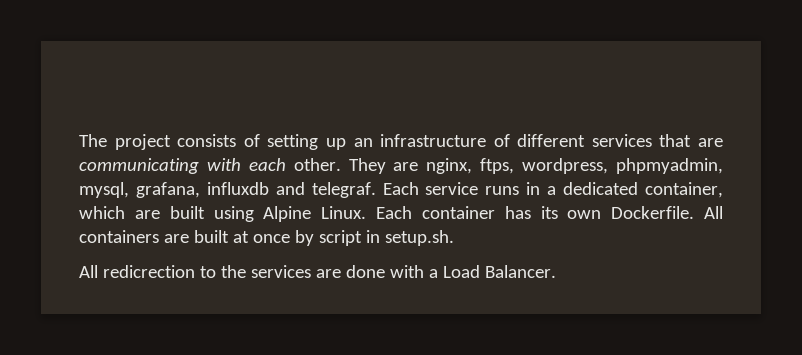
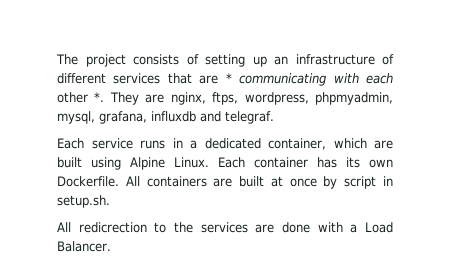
- The project consists of setting up an infrastructure of different services that are communicating with each other.
+ The project consists of setting up an infrastructure of different services that are * communicating with each other *.
- They are nginx, ftps, wordpress, phpmyadmin, mysql, grafana, influxdb and telegraf. Each service runs in a dedicated container, which are built using Alpine Linux.
+ They are nginx, ftps, wordpress, phpmyadmin, mysql, grafana, influxdb and telegraf.
+ Each service runs in a dedicated container, which are built using Alpine Linux.

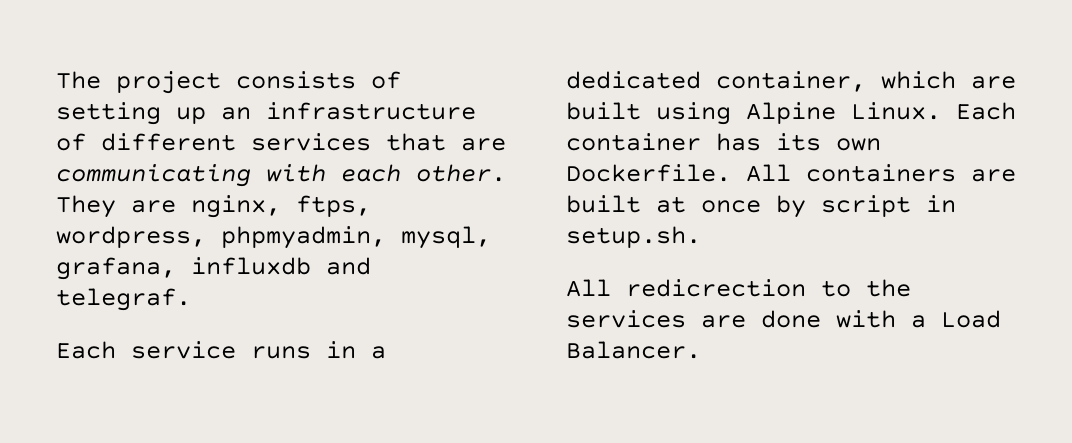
- The project consists of setting up an infrastructure of different services that are * communicating with each other *.
+ The project consists of setting up an infrastructure of different services that are communicating with each other.

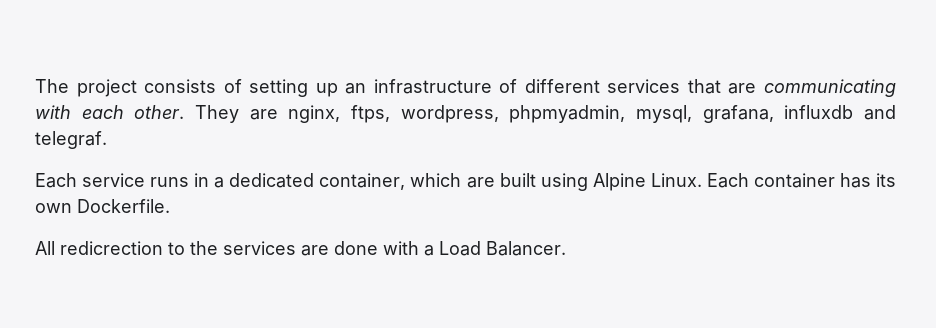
- All containers are built at once by script in setup.sh.

